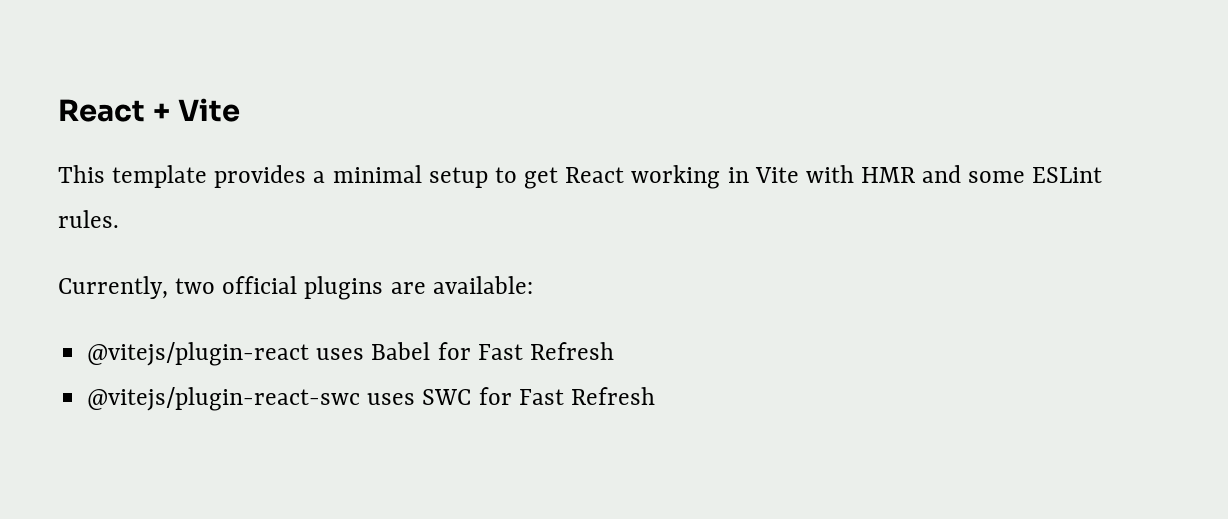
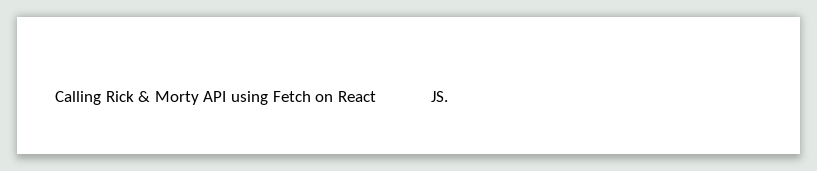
- React + Vite
- This template provides a minimal setup to get React working in Vite with HMR and some ESLint rules.
- Currently, two official plugins are available:
- @vitejs/plugin-react uses Babel for Fast Refresh
- @vitejs/plugin-react-swc uses SWC for Fast Refresh
+ Calling Rick & Morty API using Fetch on React JS.

